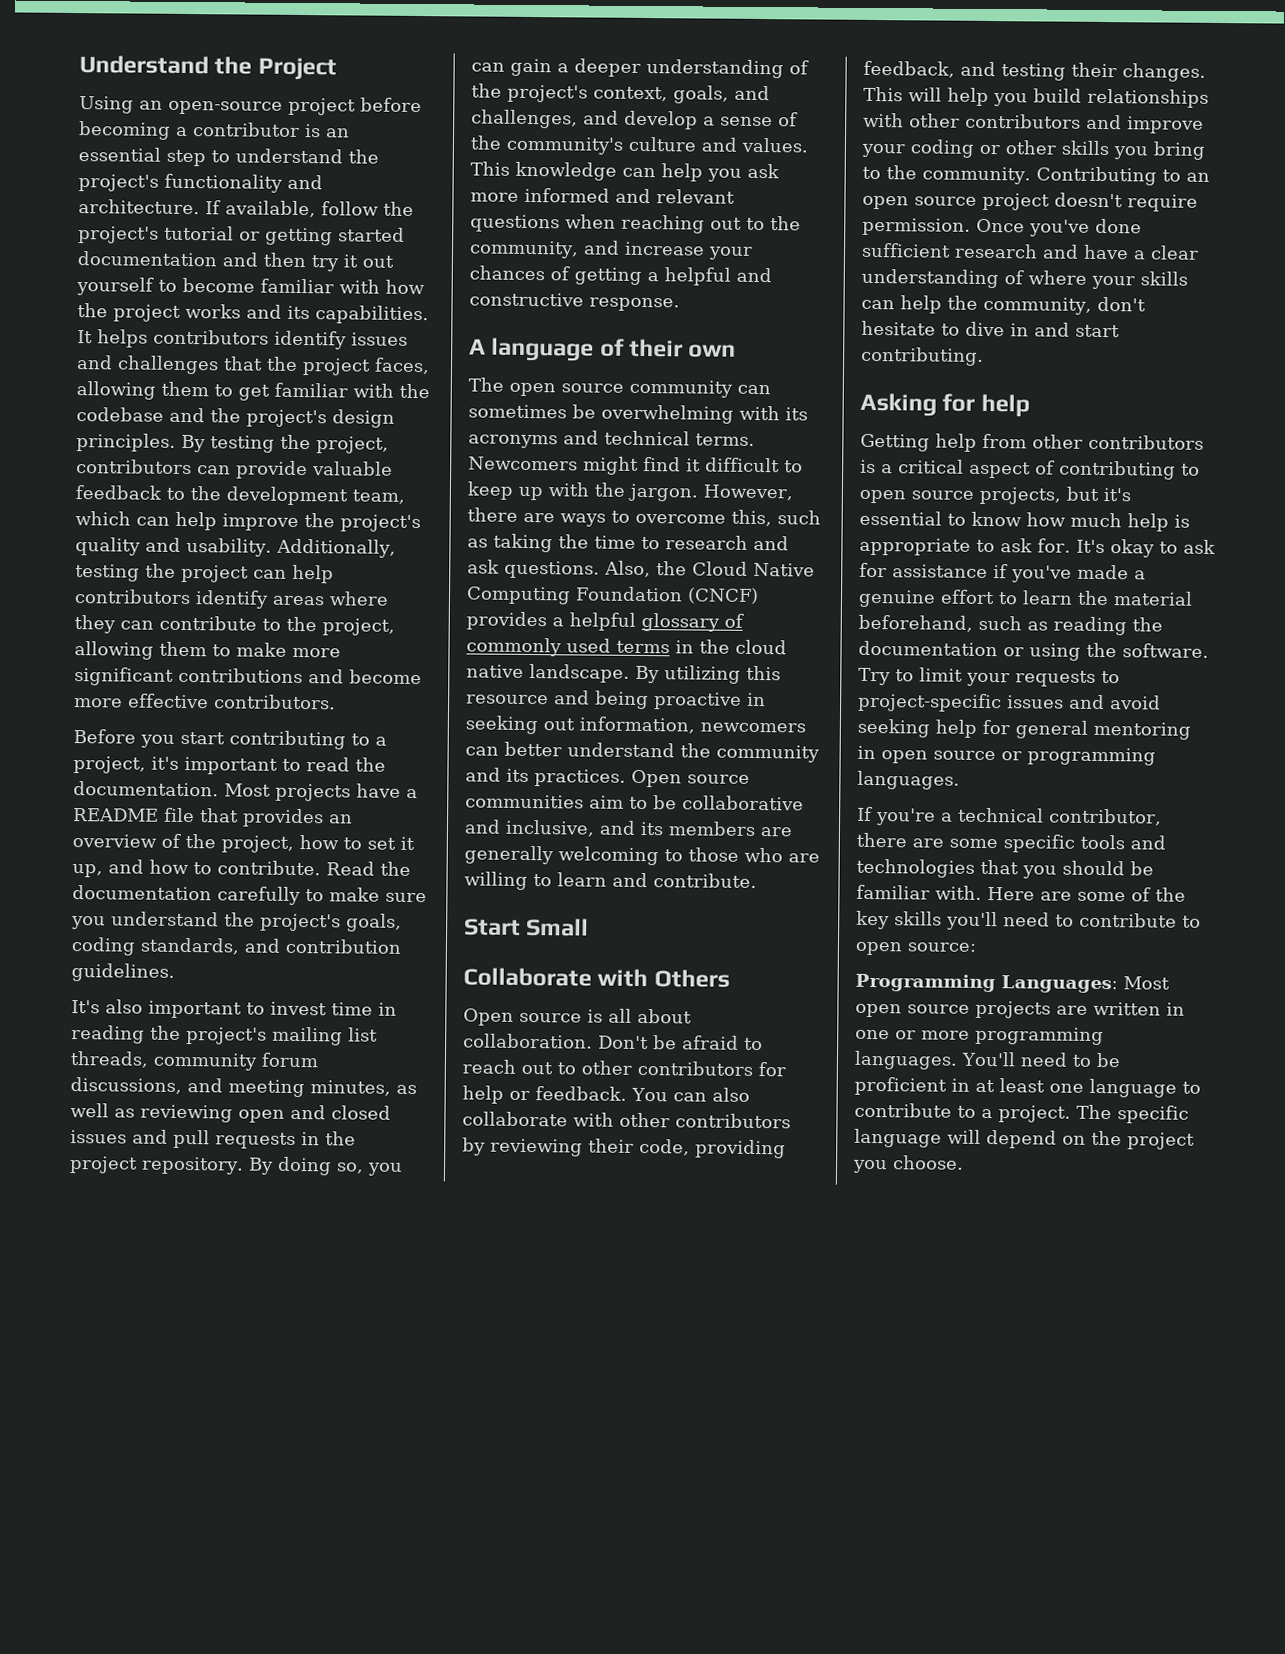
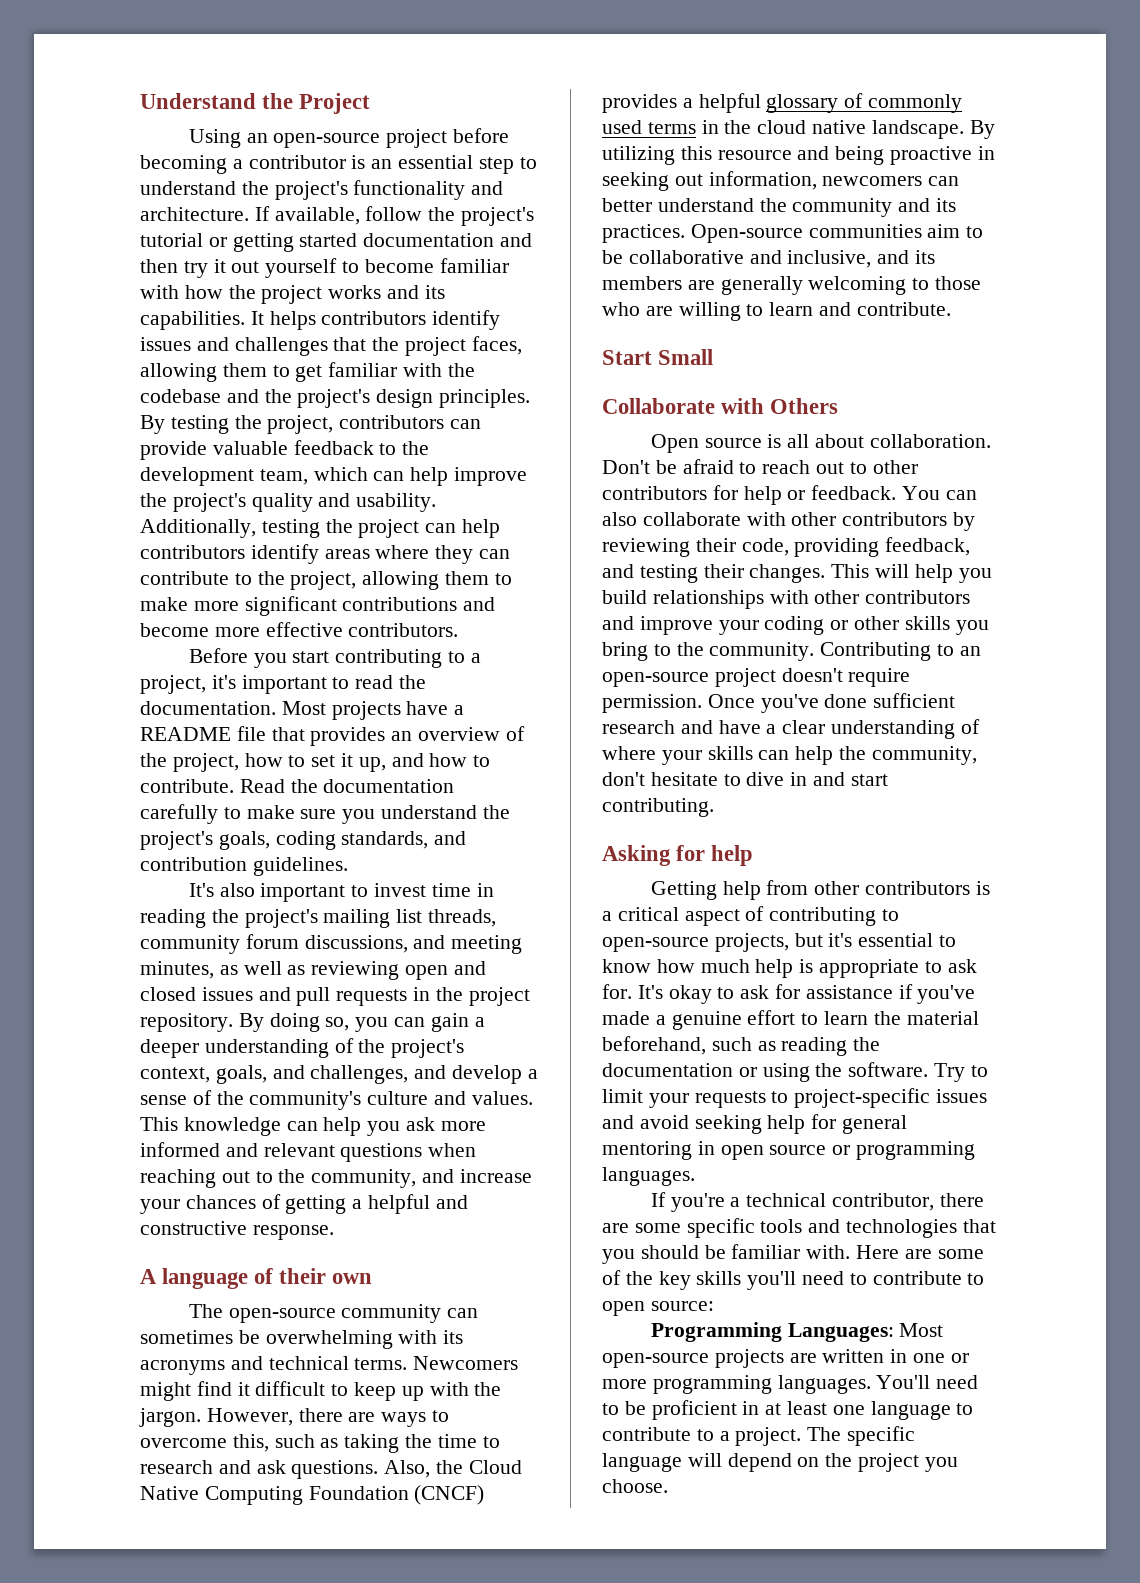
- The open source community can sometimes be overwhelming with its acronyms and technical terms.
+ The open-source community can sometimes be overwhelming with its acronyms and technical terms.
- Open source communities aim to be collaborative and inclusive, and its members are generally welcoming to those who are willing to learn and contribute.
+ Open-source communities aim to be collaborative and inclusive, and its members are generally welcoming to those who are willing to learn and contribute.
- Contributing to an open source project doesn't require permission.
+ Contributing to an open-source project doesn't require permission.
- Getting help from other contributors is a critical aspect of contributing to open source projects, but it's essential to know how much help is appropriate to ask for.
+ Getting help from other contributors is a critical aspect of contributing to open-source projects, but it's essential to know how much help is appropriate to ask for.
- Programming Languages: Most open source projects are written in one or more programming languages.
+ Programming Languages: Most open-source projects are written in one or more programming languages.

